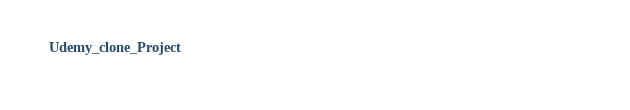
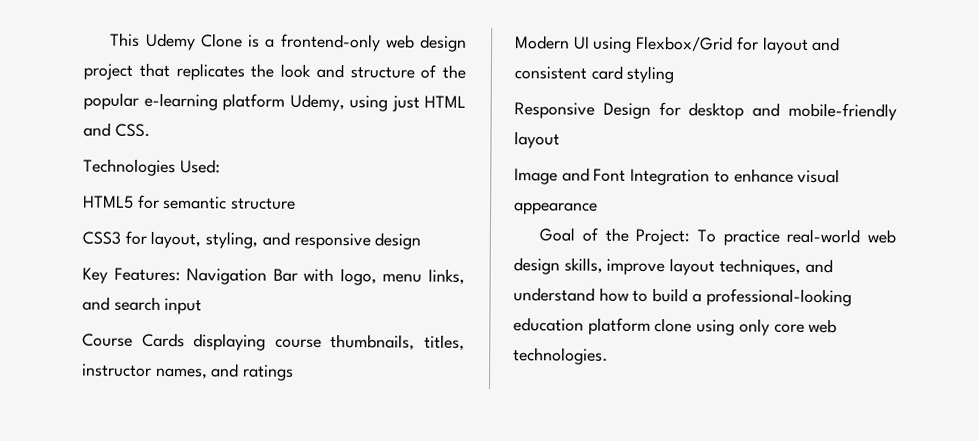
- Udemy_clone_Project
+ This Udemy Clone is a frontend-only web design project that replicates the look and structure of the popular e-learning platform Udemy, using just HTML and CSS.
+ Technologies Used:
+ HTML5 for semantic structure
+ CSS3 for layout, styling, and responsive design
+ Key Features: Navigation Bar with logo, menu links, and search input
+ Course Cards displaying course thumbnails, titles, instructor names, and ratings
+ Modern UI using Flexbox/Grid for layout and consistent card styling
+ Responsive Design for desktop and mobile-friendly layout
+ Image and Font Integration to enhance visual appearance
+ Goal of the Project: To practice real-world web design skills, improve layout techniques, and understand how to build a professional-looking education platform clone using only core web technologies.

